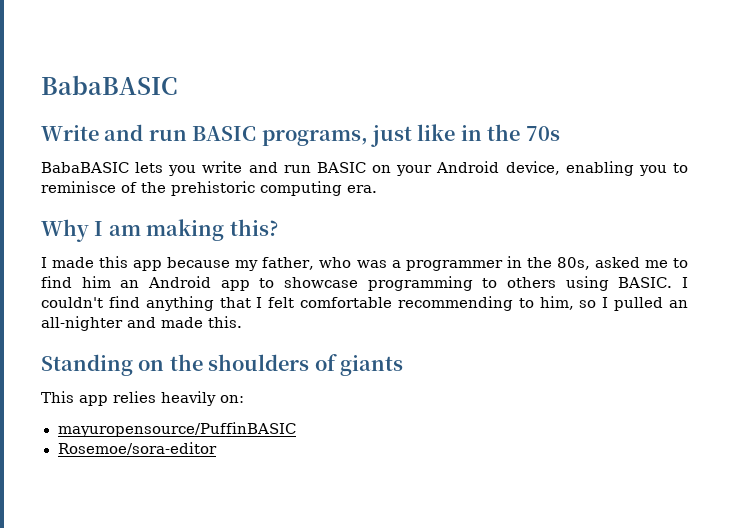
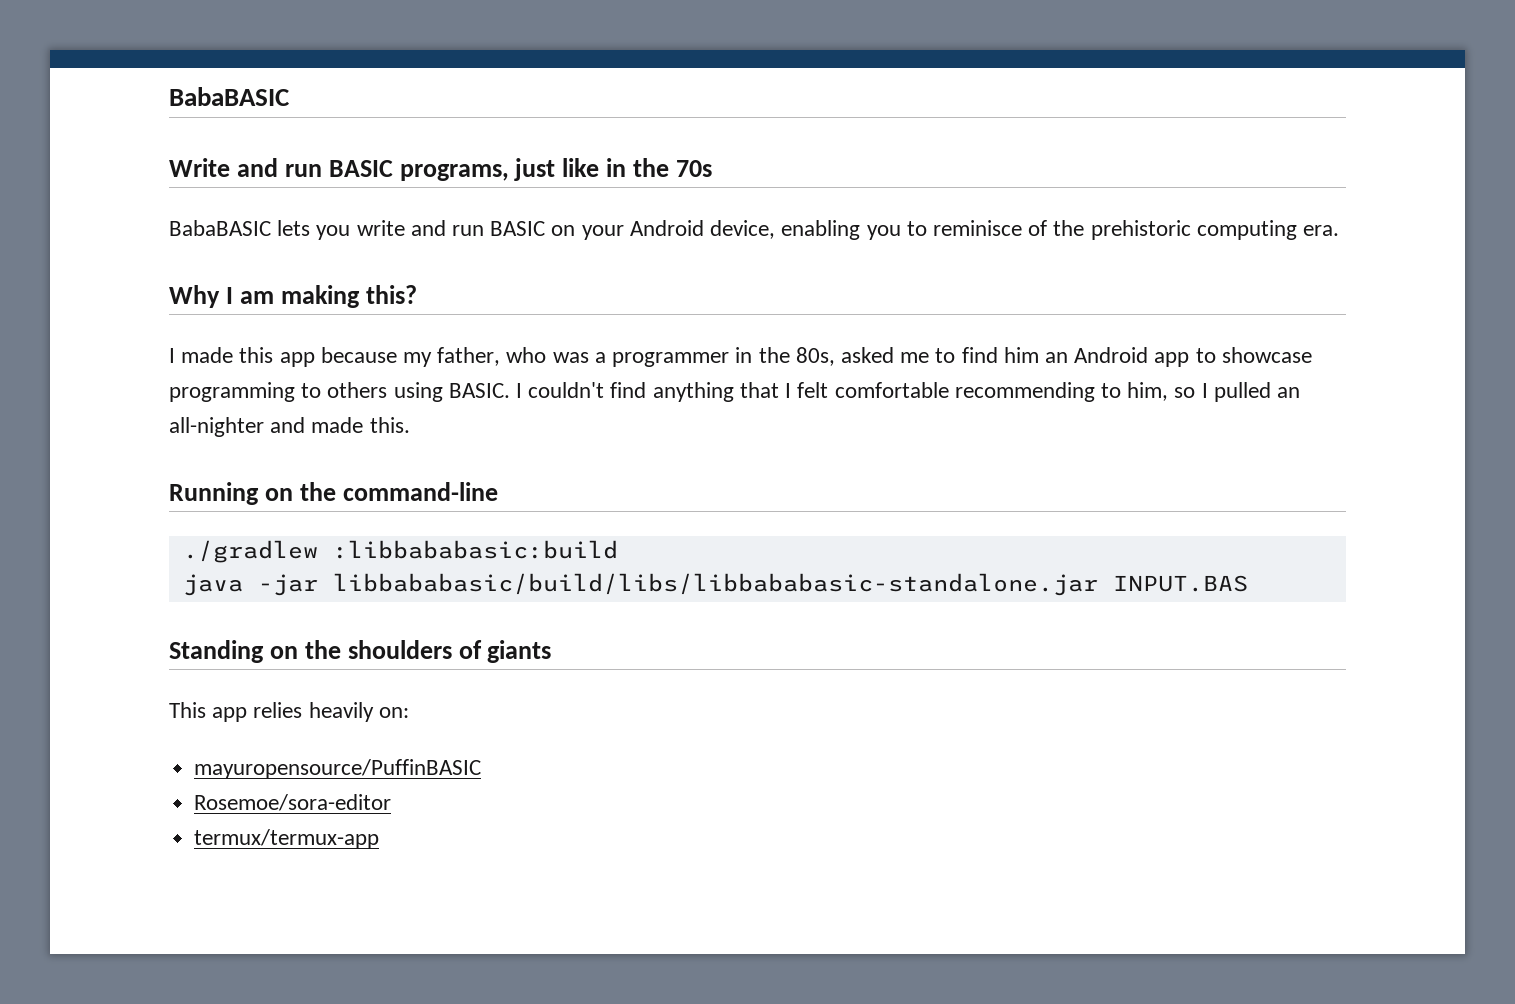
+ Running on the command-line
+ ./gradlew :libbababasic:build
+ java -jar libbababasic/build/libs/libbababasic-standalone.jar INPUT.BAS
+ termux/termux-app

